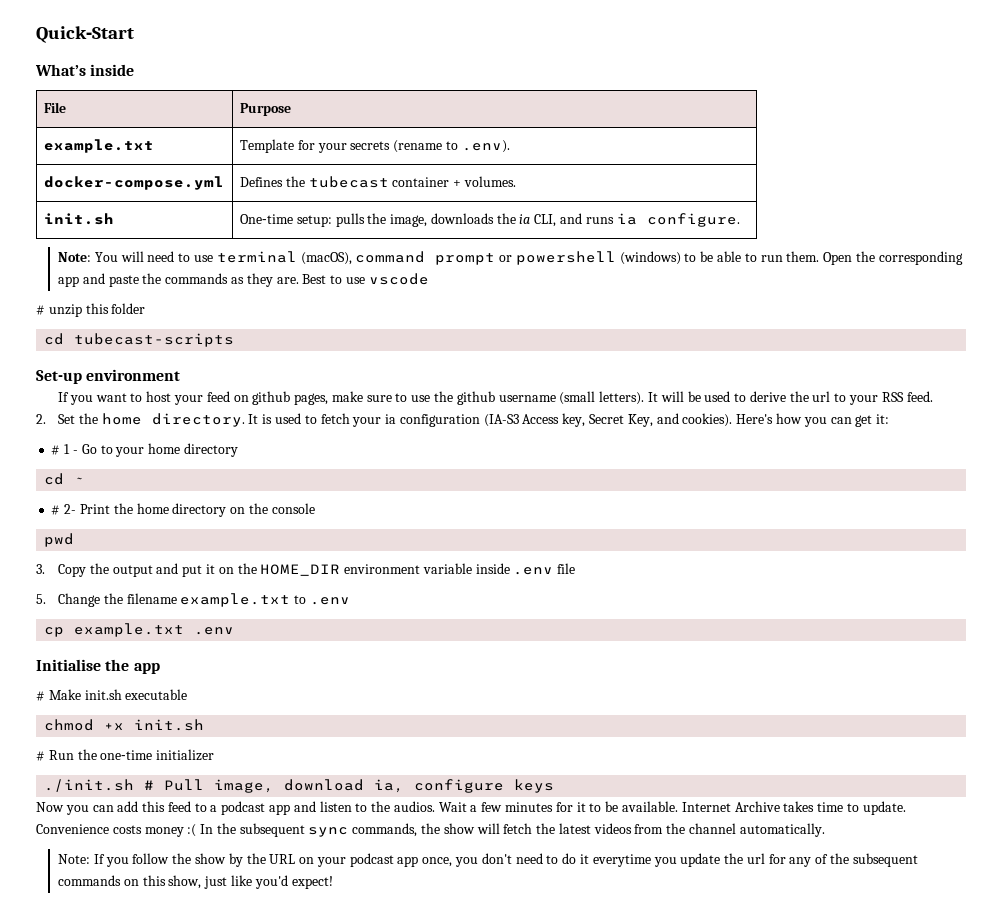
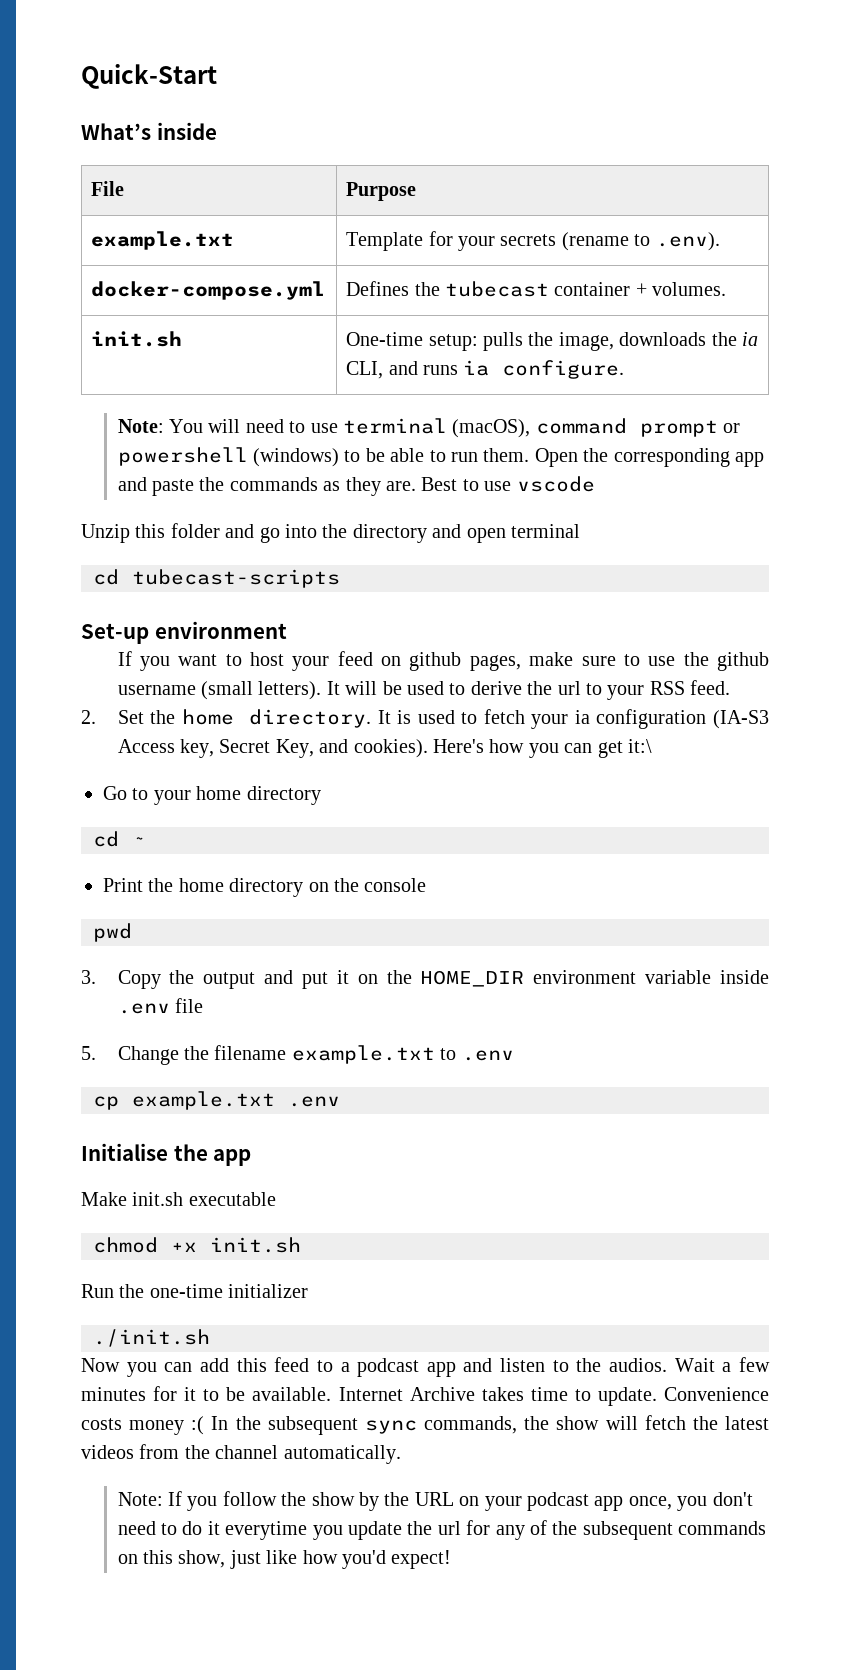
- # unzip this folder
+ Unzip this folder and go into the directory and open terminal
- Here's how you can get it:
- # 1 - Go to your home directory
+ Here's how you can get it:\
+ Go to your home directory
- # 2- Print the home directory on the console
+ Print the home directory on the console
- # Make init.sh executable
+ Make init.sh executable
- # Run the one‑time initializer
+ Run the one‑time initializer
- ./init.sh # Pull image, download ia, configure keys
+ ./init.sh
- Note: If you follow the show by the URL on your podcast app once, you don't need to do it everytime you update the url for any of the subsequent commands on this show, just like you'd expect!
+ Note: If you follow the show by the URL on your podcast app once, you don't need to do it everytime you update the url for any of the subsequent commands on this show, just like how you'd expect!

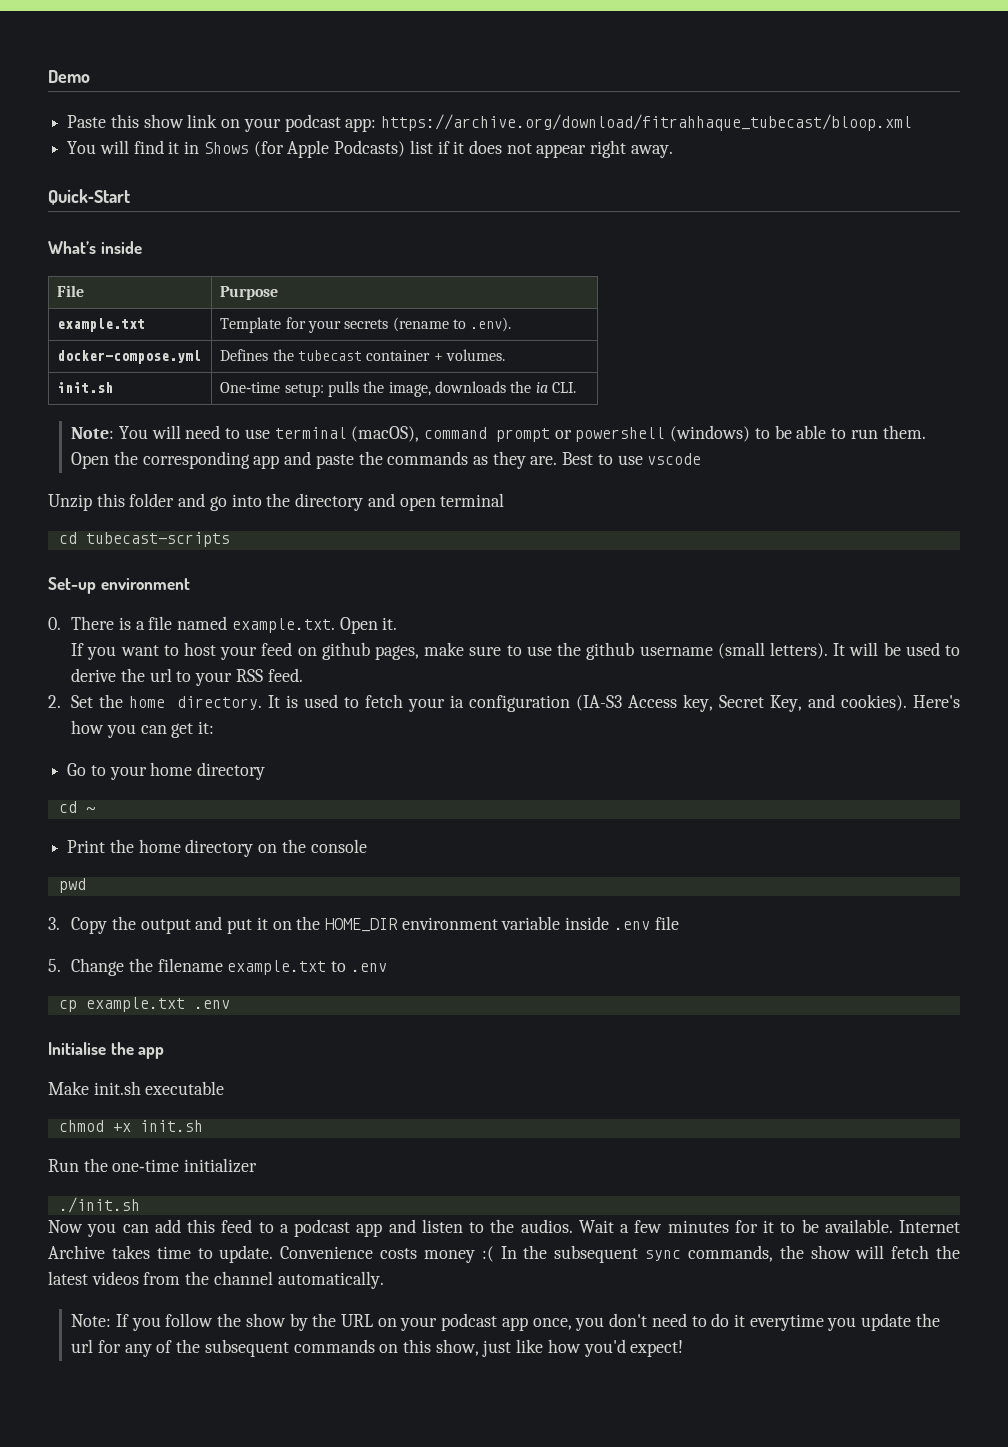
+ Demo
+ Paste this show link on your podcast app: https://archive.org/download/fitrahhaque_tubecast/bloop.xml
+ You will find it in Shows (for Apple Podcasts) list if it does not appear right away.
- init.sh | One‑time setup: pulls the image, downloads the ia CLI, and runs ia configure.
+ init.sh | One‑time setup: pulls the image, downloads the ia CLI.
+ 0. There is a file named example.txt. Open it.
- Here's how you can get it:\
+ Here's how you can get it:

